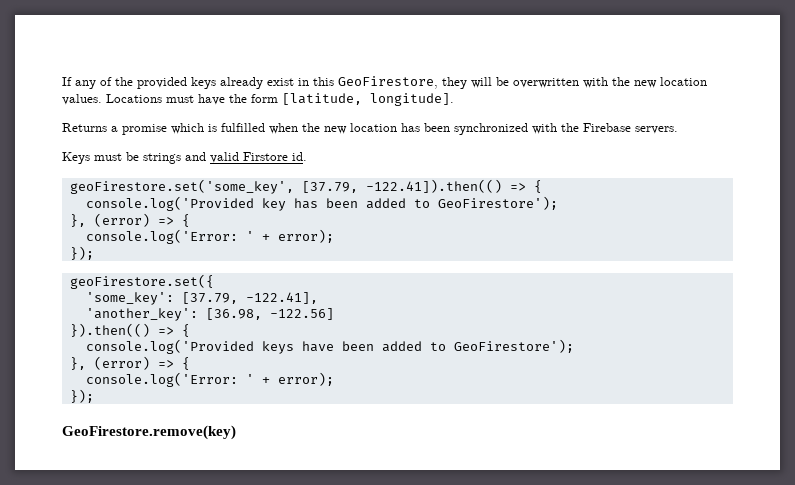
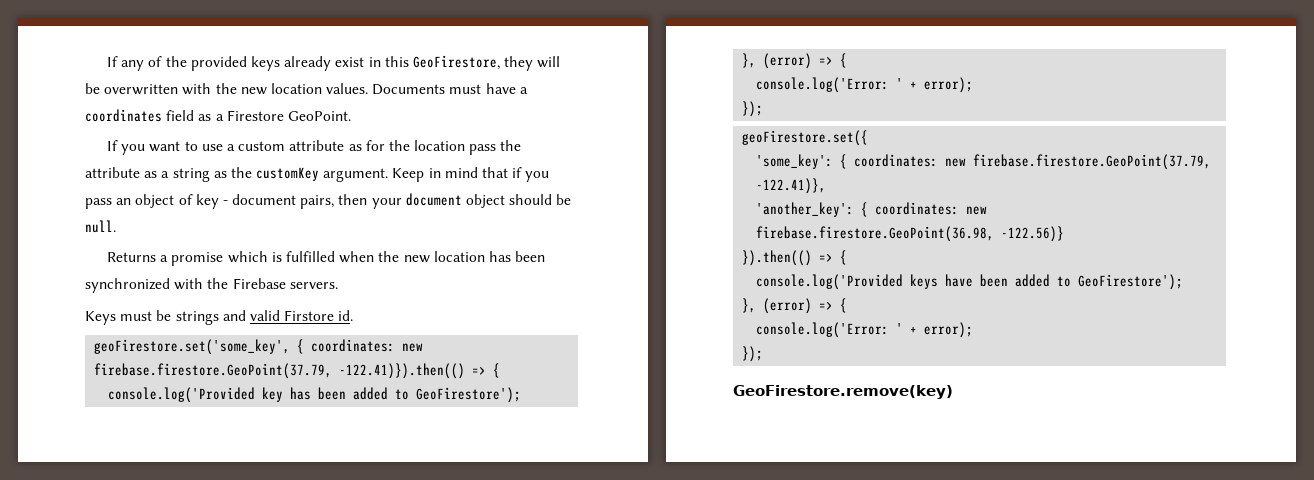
- Locations must have the form [latitude, longitude].
+ Documents must have a coordinates field as a Firestore GeoPoint.
+ If you want to use a custom attribute as for the location pass the attribute as a string as the customKey argument. Keep in mind that if you pass an object of key - document pairs, then your document object should be null.
- geoFirestore.set('some_key', [37.79, -122.41]).then(() => {
+ geoFirestore.set('some_key', { coordinates: new firebase.firestore.GeoPoint(37.79, -122.41)}).then(() => {
- 'some_key': [37.79, -122.41],
- 'another_key': [36.98, -122.56]
+ 'some_key': { coordinates: new firebase.firestore.GeoPoint(37.79, -122.41)},
+ 'another_key': { coordinates: new firebase.firestore.GeoPoint(36.98, -122.56)}

